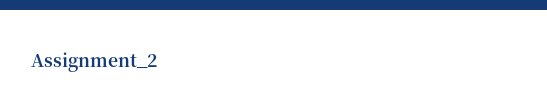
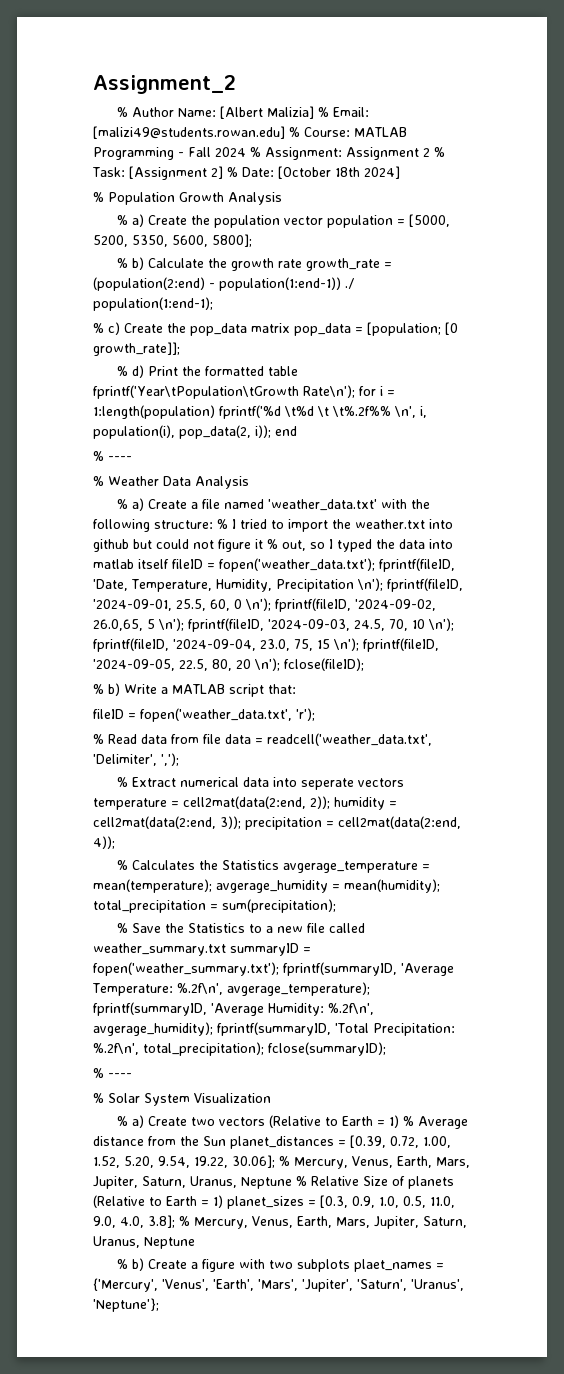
+ % Author Name: [Albert Malizia] % Email: [malizi49@students.rowan.edu] % Course: MATLAB Programming - Fall 2024 % Assignment: Assignment 2 % Task: [Assignment 2] % Date: [October 18th 2024]
+ % Population Growth Analysis
+ % a) Create the population vector population = [5000, 5200, 5350, 5600, 5800];
+ % b) Calculate the growth rate growth_rate = (population(2:end) - population(1:end-1)) ./ population(1:end-1);
+ % c) Create the pop_data matrix pop_data = [population; [0 growth_rate]];
+ % d) Print the formatted table fprintf('Year\tPopulation\tGrowth Rate\n'); for i = 1:length(population) fprintf('%d \t%d \t \t%.2f%% \n', i, population(i), pop_data(2, i)); end
+ % ----
+ % Weather Data Analysis
+ % a) Create a file named 'weather_data.txt' with the following structure: % I tried to import the weather.txt into github but could not figure it % out, so I typed the data into matlab itself fileID = fopen('weather_data.txt'); fprintf(fileID, 'Date, Temperature, Humidity, Precipitation \n'); fprintf(fileID, '2024-09-01, 25.5, 60, 0 \n'); fprintf(fileID, '2024-09-02, 26.0,65, 5 \n'); fprintf(fileID, '2024-09-03, 24.5, 70, 10 \n'); fprintf(fileID, '2024-09-04, 23.0, 75, 15 \n'); fprintf(fileID, '2024-09-05, 22.5, 80, 20 \n'); fclose(fileID);
+ % b) Write a MATLAB script that:
+ fileID = fopen('weather_data.txt', 'r');
+ % Read data from file data = readcell('weather_data.txt', 'Delimiter', ',');
+ % Extract numerical data into seperate vectors temperature = cell2mat(data(2:end, 2)); humidity = cell2mat(data(2:end, 3)); precipitation = cell2mat(data(2:end, 4));
+ % Calculates the Statistics avgerage_temperature = mean(temperature); avgerage_humidity = mean(humidity); total_precipitation = sum(precipitation);
+ % Save the Statistics to a new file called weather_summary.txt summaryID = fopen('weather_summary.txt'); fprintf(summaryID, 'Average Temperature: %.2f\n', avgerage_temperature); fprintf(summaryID, 'Average Humidity: %.2f\n', avgerage_humidity); fprintf(summaryID, 'Total Precipitation: %.2f\n', total_precipitation); fclose(summaryID);
+ % ----
+ % Solar System Visualization
+ % a) Create two vectors (Relative to Earth = 1) % Average distance from the Sun planet_distances = [0.39, 0.72, 1.00, 1.52, 5.20, 9.54, 19.22, 30.06]; % Mercury, Venus, Earth, Mars, Jupiter, Saturn, Uranus, Neptune % Relative Size of planets (Relative to Earth = 1) planet_sizes = [0.3, 0.9, 1.0, 0.5, 11.0, 9.0, 4.0, 3.8]; % Mercury, Venus, Earth, Mars, Jupiter, Saturn, Uranus, Neptune
+ % b) Create a figure with two subplots plaet_names = {'Mercury', 'Venus', 'Earth', 'Mars', 'Jupiter', 'Saturn', 'Uranus', 'Neptune'};

